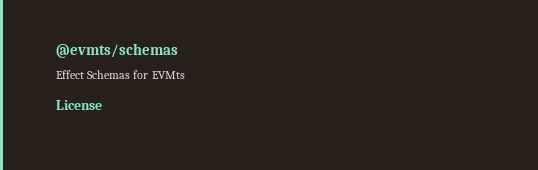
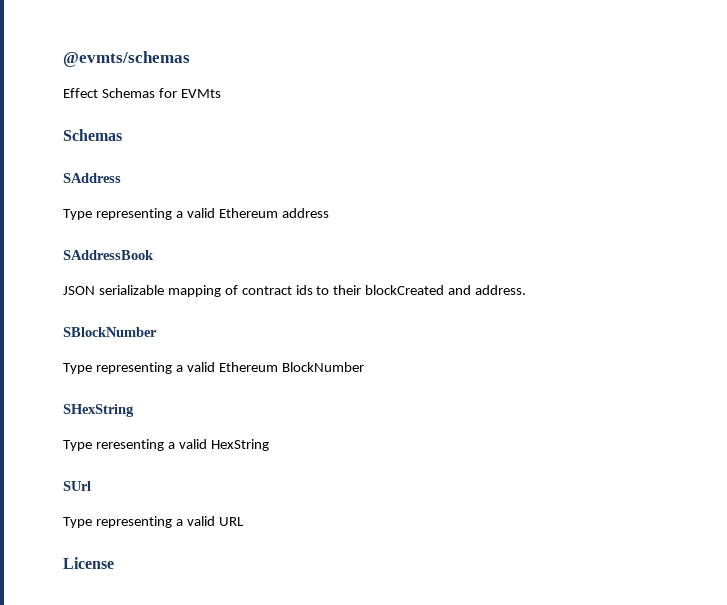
  Effect Schemas for EVMts
+ Schemas
+ SAddress
+ Type representing a valid Ethereum address
+ SAddressBook
+ JSON serializable mapping of contract ids to their blockCreated and address.
+ SBlockNumber
+ Type representing a valid Ethereum BlockNumber
+ SHexString
+ Type reresenting a valid HexString
+ SUrl
+ Type representing a valid URL

